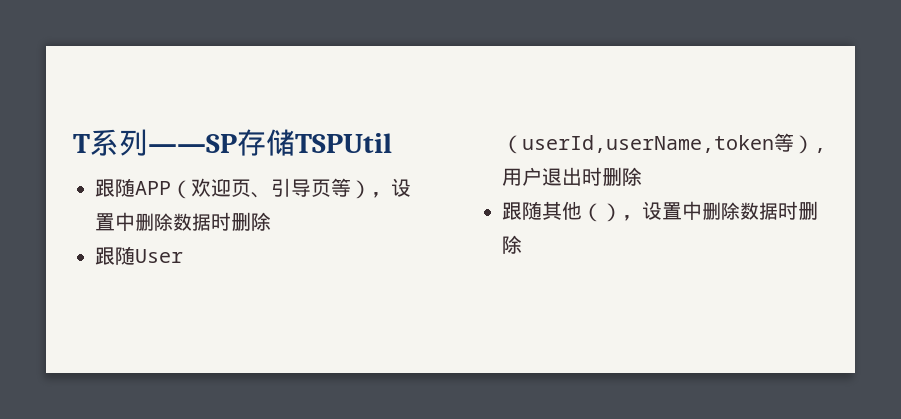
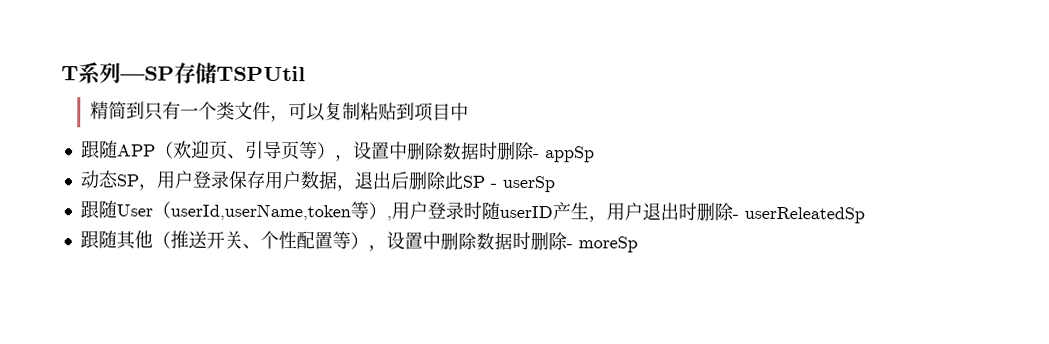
- T系列——SP存储TSPUtil
+ T系列—SP存储TSPUtil
+ 精简到只有一个类文件，可以复制粘贴到项目中
- 跟随APP（欢迎页、引导页等），设置中删除数据时删除
+ 跟随APP（欢迎页、引导页等），设置中删除数据时删除- appSp
+ 动态SP，用户登录保存用户数据，退出后删除此SP - userSp
- 跟随User（userId,userName,token等）,用户退出时删除
+ 跟随User（userId,userName,token等）,用户登录时随userID产生，用户退出时删除- userReleatedSp
- 跟随其他（），设置中删除数据时删除
+ 跟随其他（推送开关、个性配置等），设置中删除数据时删除- moreSp

